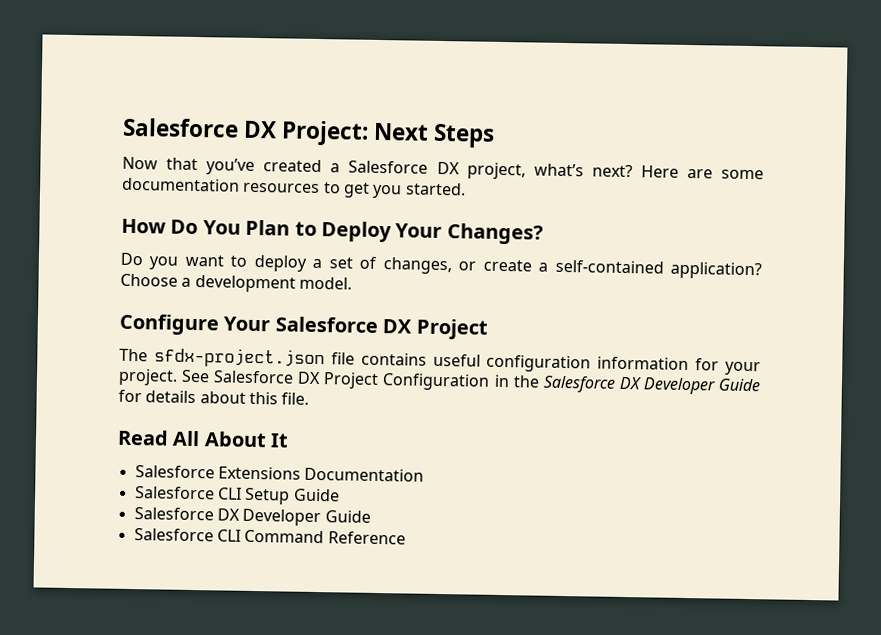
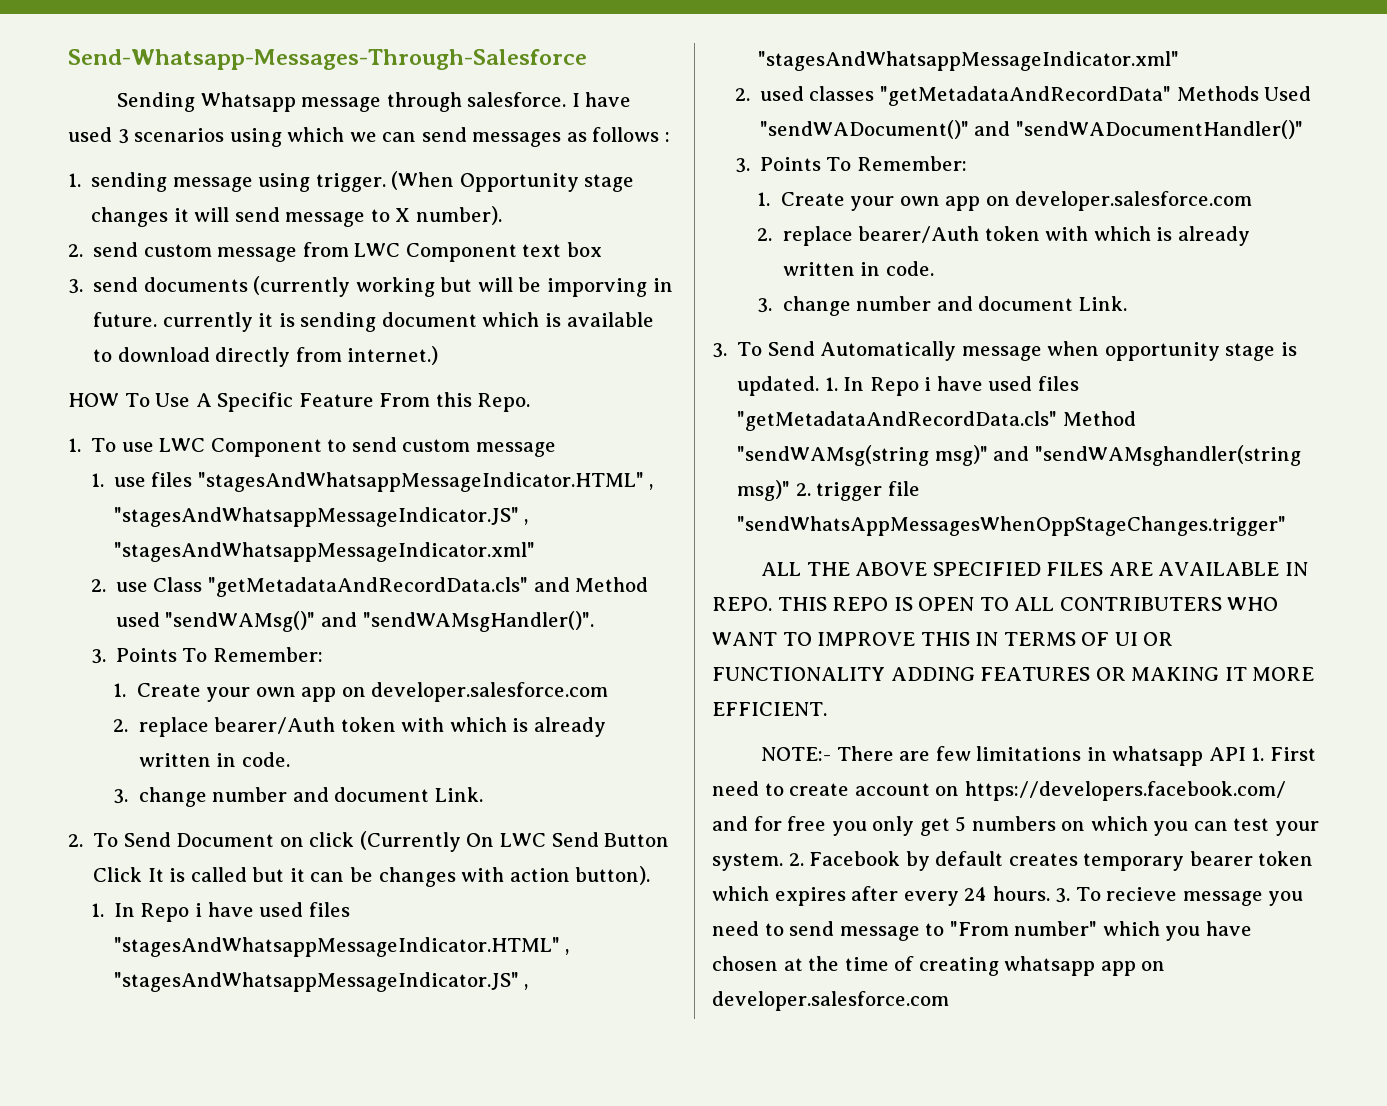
- Salesforce DX Project: Next Steps
- Now that you’ve created a Salesforce DX project, what’s next? Here are some documentation resources to get you started.
- How Do You Plan to Deploy Your Changes?
- Do you want to deploy a set of changes, or create a self-contained application? Choose a development model.
- Configure Your Salesforce DX Project
- The sfdx-project.json file contains useful configuration information for your project. See Salesforce DX Project Configuration in the Salesforce DX Developer Guide for details about this file.
- Read All About It
- Salesforce Extensions Documentation
- Salesforce CLI Setup Guide
- Salesforce DX Developer Guide
- Salesforce CLI Command Reference
+ Send-Whatsapp-Messages-Through-Salesforce
+ Sending Whatsapp message through salesforce. I have used 3 scenarios using which we can send messages as follows :
+ 1. sending message using trigger. (When Opportunity stage changes it will send message to X number).
+ 2. send custom message from LWC Component text box
+ 3. send documents (currently working but will be imporving in future. currently it is sending document which is available to download directly from internet.)
+ HOW To Use A Specific Feature From this Repo.
+ 1. To use LWC Component to send custom message
+ 1. use files "stagesAndWhatsappMessageIndicator.HTML" , "stagesAndWhatsappMessageIndicator.JS" , "stagesAndWhatsappMessageIndicator.xml"
+ 2. use Class "getMetadataAndRecordData.cls" and Method used "sendWAMsg()" and "sendWAMsgHandler()".
+ 3. Points To Remember:
+ 1. Create your own app on developer.salesforce.com
+ 2. replace bearer/Auth token with which is already written in code.
+ 3. change number and document Link.
+ 2. To Send Document on click (Currently On LWC Send Button Click It is called but it can be changes with action button).
+ 1. In Repo i have used files "stagesAndWhatsappMessageIndicator.HTML" , "stagesAndWhatsappMessageIndicator.JS" , "stagesAndWhatsappMessageIndicator.xml"
+ 2. used classes "getMetadataAndRecordData" Methods Used "sendWADocument()" and "sendWADocumentHandler()"
+ 3. Points To Remember:
+ 1. Create your own app on developer.salesforce.com
+ 2. replace bearer/Auth token with which is already written in code.
+ 3. change number and document Link.
+ 3. To Send Automatically message when opportunity stage is updated. 1. In Repo i have used files "getMetadataAndRecordData.cls" Method "sendWAMsg(string msg)" and "sendWAMsghandler(string msg)" 2. trigger file "sendWhatsAppMessagesWhenOppStageChanges.trigger"
+ ALL THE ABOVE SPECIFIED FILES ARE AVAILABLE IN REPO. THIS REPO IS OPEN TO ALL CONTRIBUTERS WHO WANT TO IMPROVE THIS IN TERMS OF UI OR FUNCTIONALITY ADDING FEATURES OR MAKING IT MORE EFFICIENT.
+ NOTE:- There are few limitations in whatsapp API 1. First need to create account on https://developers.facebook.com/ and for free you only get 5 numbers on which you can test your system. 2. Facebook by default creates temporary bearer token which expires after every 24 hours. 3. To recieve message you need to send message to "From number" which you have chosen at the time of creating whatsapp app on developer.salesforce.com

